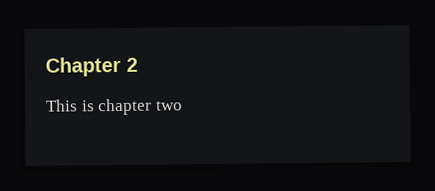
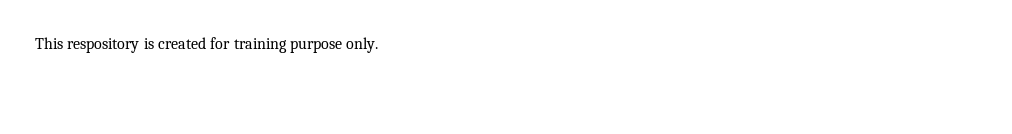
- Chapter 2
- This is chapter two
+ This respository is created for training purpose only.

